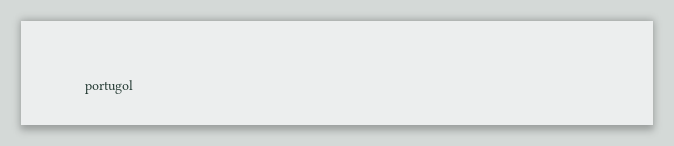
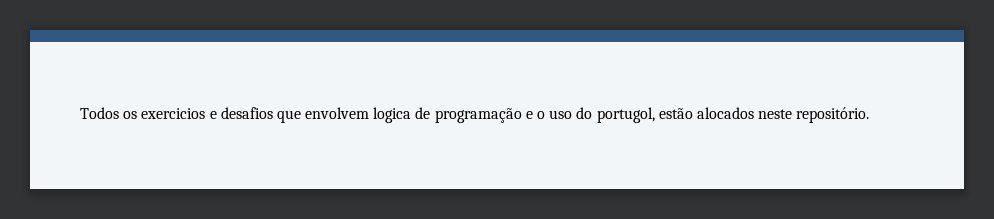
- portugol
+ Todos os exercicios e desafios que envolvem logica de programação e o uso do portugol, estão alocados neste repositório.

